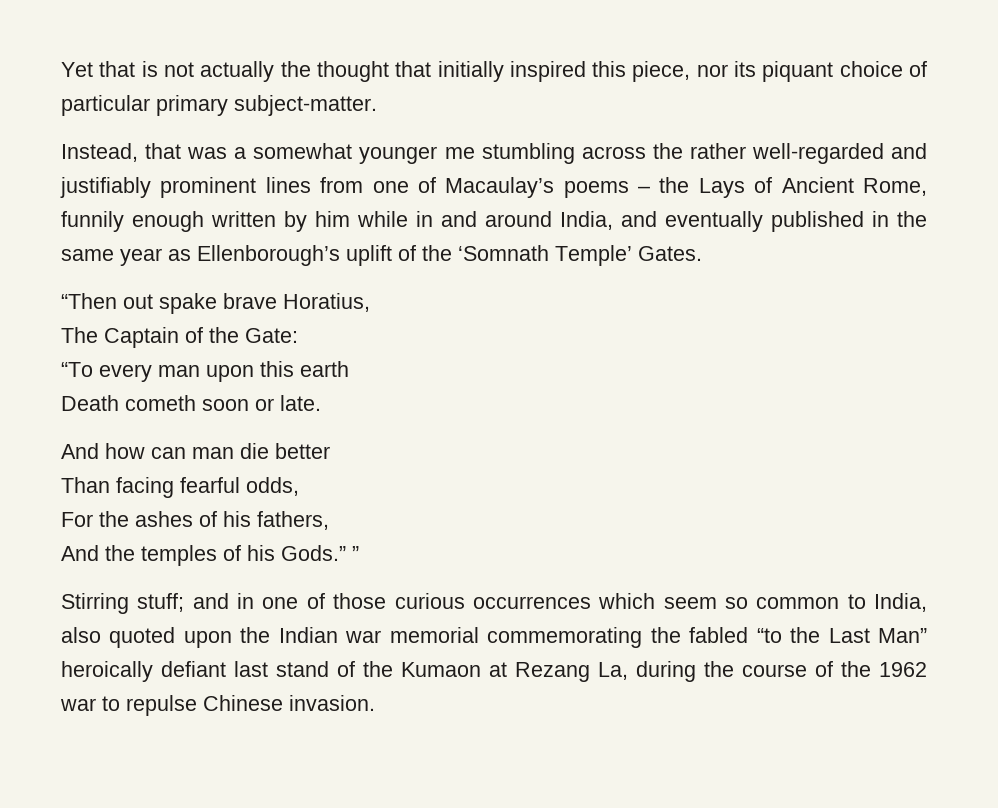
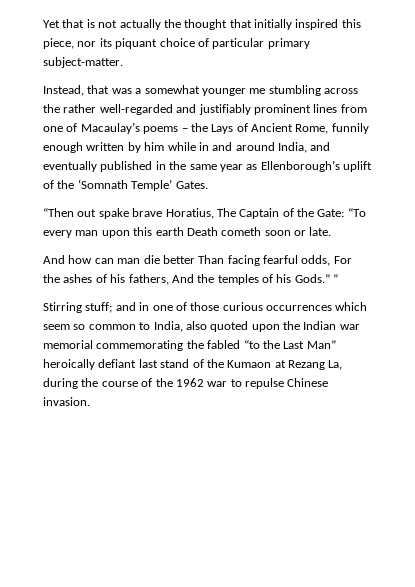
- “Then out spake brave Horatius,
- The Captain of the Gate:
- “To every man upon this earth
- Death cometh soon or late.
+ “Then out spake brave Horatius, The Captain of the Gate: “To every man upon this earth Death cometh soon or late.
- And how can man die better
- Than facing fearful odds,
- For the ashes of his fathers,
- And the temples of his Gods.” ”
+ And how can man die better Than facing fearful odds, For the ashes of his fathers, And the temples of his Gods.” ”

